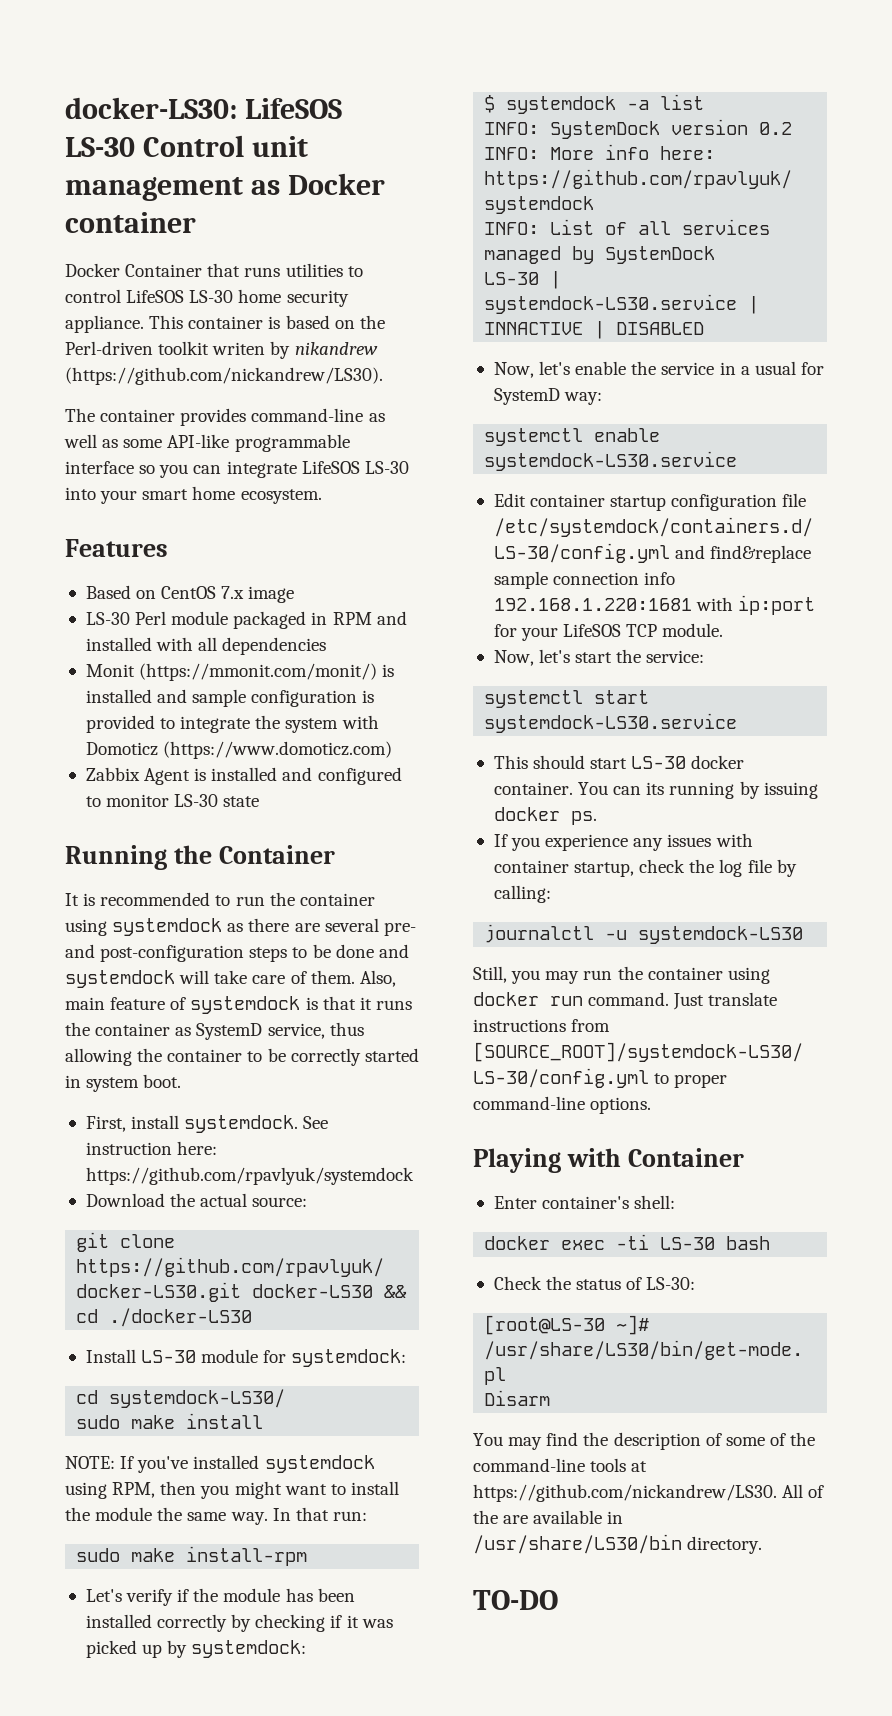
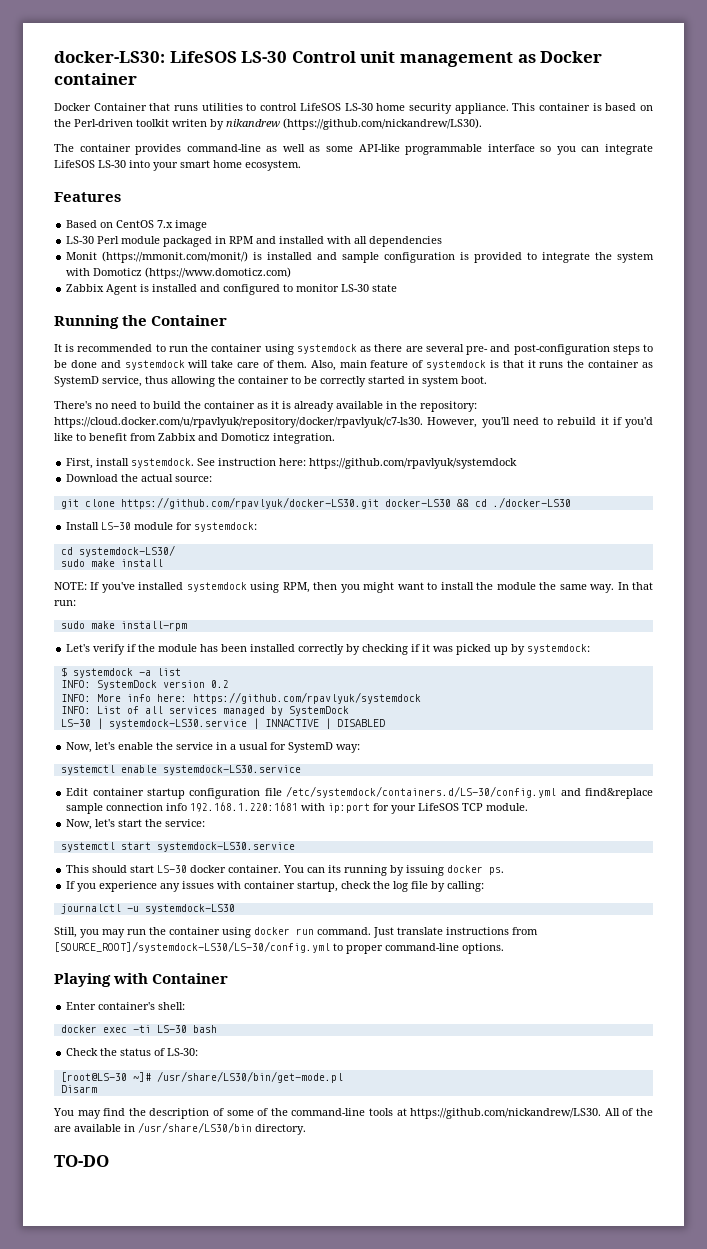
+ There's no need to build the container as it is already available in the repository: https://cloud.docker.com/u/rpavlyuk/repository/docker/rpavlyuk/c7-ls30. However, you'll need to rebuild it if you'd like to benefit from Zabbix and Domoticz integration.

